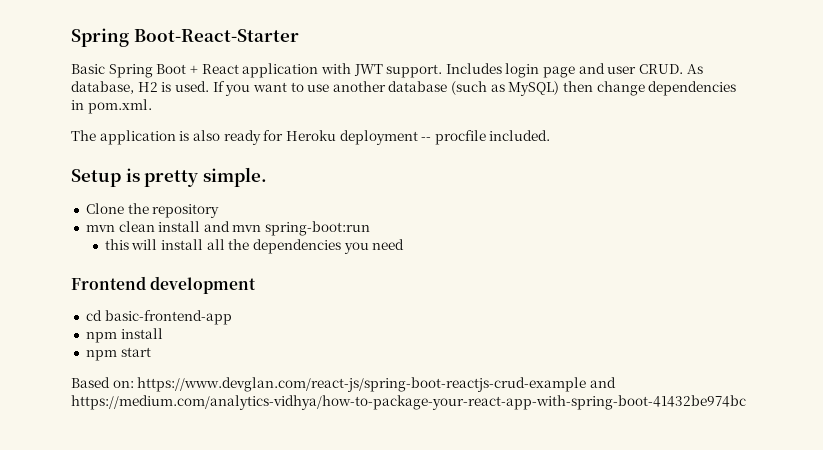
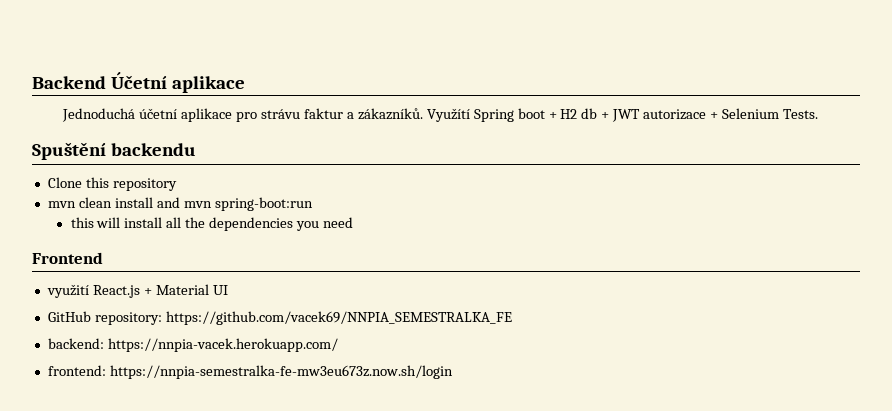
- Spring Boot-React-Starter
- Basic Spring Boot + React application with JWT support. Includes login page and user CRUD. As database, H2 is used. If you want to use another database (such as MySQL) then change dependencies in pom.xml.
- The application is also ready for Heroku deployment -- procfile included.
- Setup is pretty simple.
+ Backend Účetní aplikace
+ Jednoduchá účetní aplikace pro strávu faktur a zákazníků. Využítí Spring boot + H2 db + JWT autorizace + Selenium Tests.
+ Spuštění backendu
- Clone the repository
+ Clone this repository
- Frontend development
- cd basic-frontend-app
- npm install
- npm start
- Based on: https://www.devglan.com/react-js/spring-boot-reactjs-crud-example and https://medium.com/analytics-vidhya/how-to-package-your-react-app-with-spring-boot-41432be974bc
+ Frontend
+ využití React.js + Material UI
+ GitHub repository: https://github.com/vacek69/NNPIA_SEMESTRALKA_FE
+ backend: https://nnpia-vacek.herokuapp.com/
+ frontend: https://nnpia-semestralka-fe-mw3eu673z.now.sh/login

